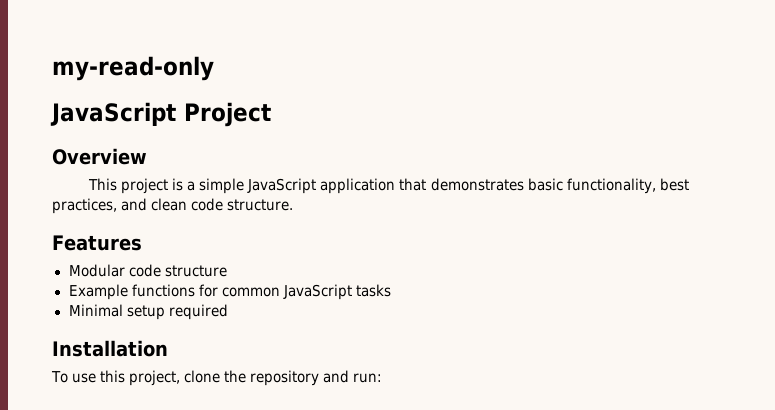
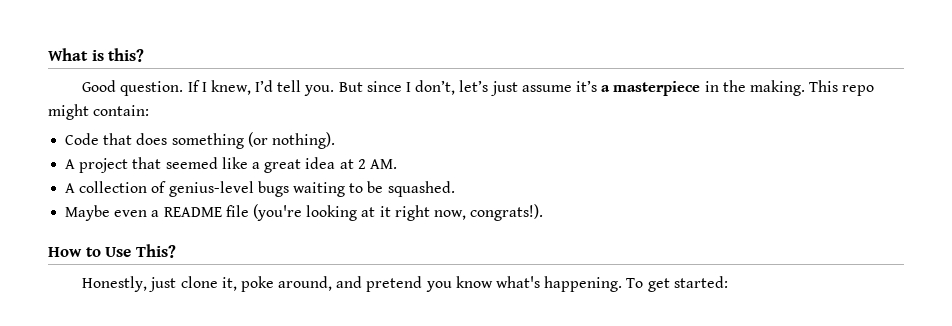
- my-read-only
- JavaScript Project
- Overview
- This project is a simple JavaScript application that demonstrates basic functionality, best practices, and clean code structure.
- Features
- Modular code structure
- Example functions for common JavaScript tasks
- Minimal setup required
- Installation
- To use this project, clone the repository and run:
+ What is this?
+ Good question. If I knew, I’d tell you. But since I don’t, let’s just assume it’s a masterpiece in the making. This repo might contain:
+ Code that does something (or nothing).
+ A project that seemed like a great idea at 2 AM.
+ A collection of genius-level bugs waiting to be squashed.
+ Maybe even a README file (you're looking at it right now, congrats!).
+ How to Use This?
+ Honestly, just clone it, poke around, and pretend you know what's happening. To get started:

